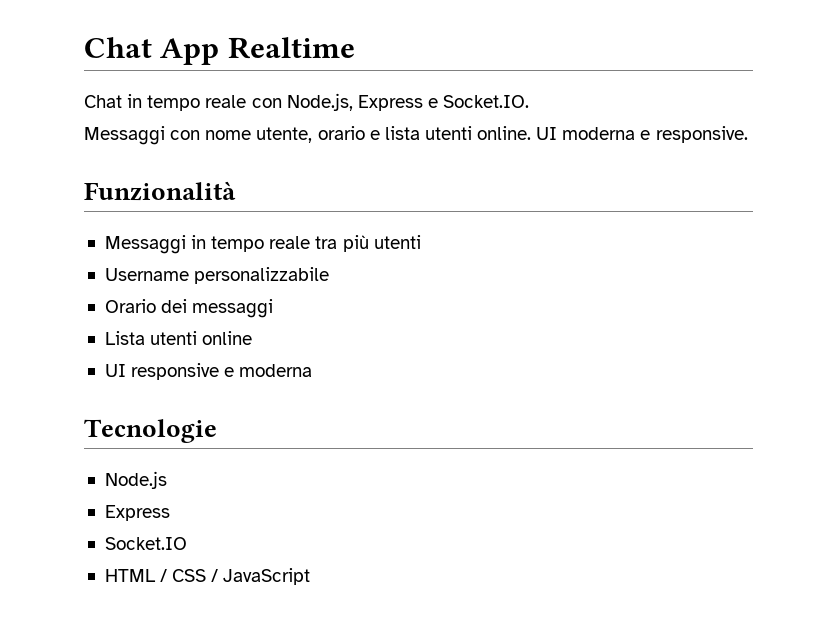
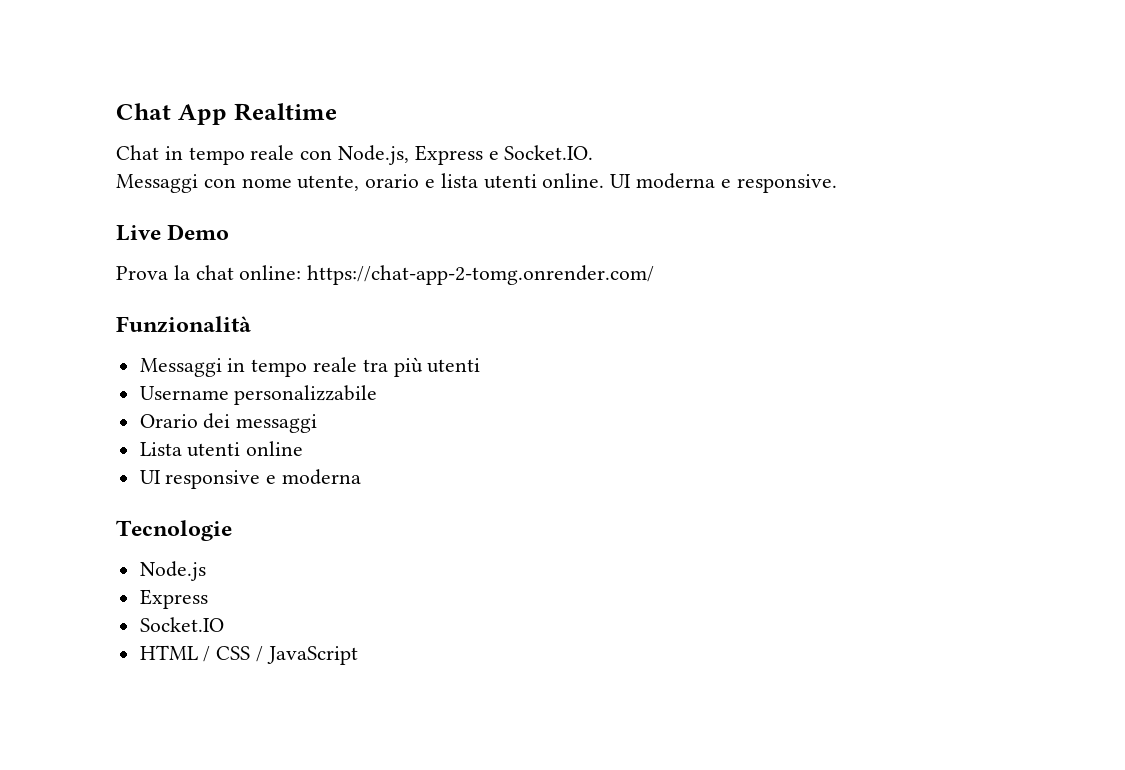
+ Live Demo
+ Prova la chat online: https://chat-app-2-tomg.onrender.com/

